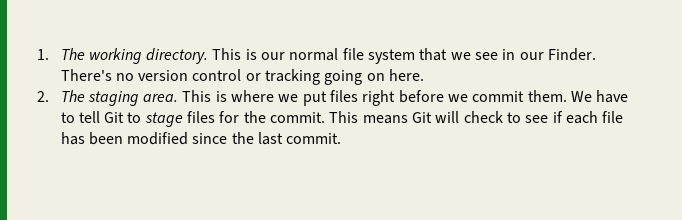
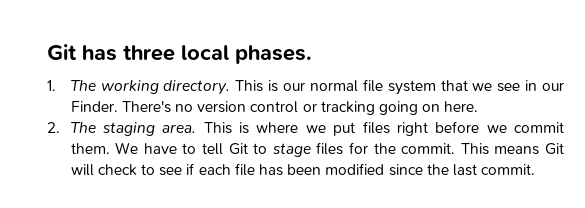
+ Git has three local phases.

